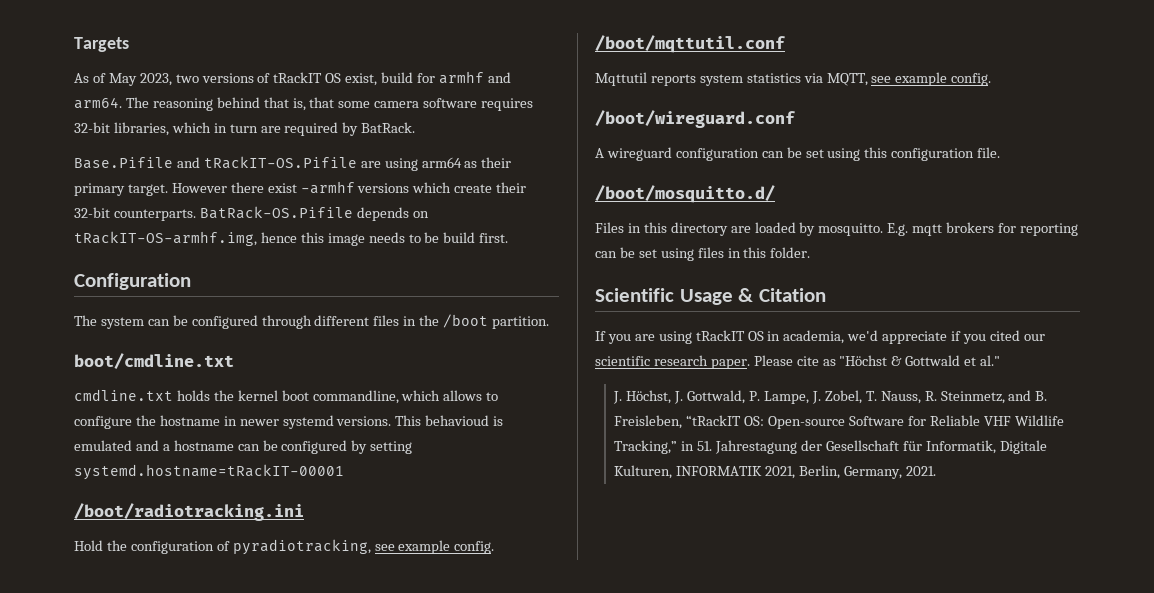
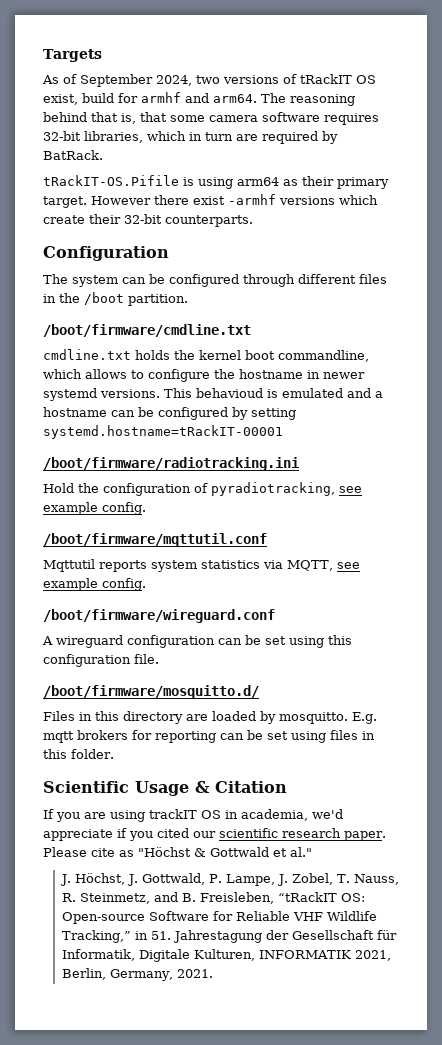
- As of May 2023, two versions of tRackIT OS exist, build for armhf and arm64.
+ As of September 2024, two versions of tRackIT OS exist, build for armhf and arm64.
- Base.Pifile and tRackIT-OS.Pifile are using arm64 as their primary target.
+ tRackIT-OS.Pifile is using arm64 as their primary target.
- BatRack-OS.Pifile depends on tRackIT-OS-armhf.img, hence this image needs to be build first.
- boot/cmdline.txt
+ /boot/firmware/cmdline.txt
- /boot/radiotracking.ini
+ /boot/firmware/radiotracking.ini
- /boot/mqttutil.conf
+ /boot/firmware/mqttutil.conf
- /boot/wireguard.conf
+ /boot/firmware/wireguard.conf
- /boot/mosquitto.d/
+ /boot/firmware/mosquitto.d/
- If you are using tRackIT OS in academia, we'd appreciate if you cited our scientific research paper.
+ If you are using trackIT OS in academia, we'd appreciate if you cited our scientific research paper.

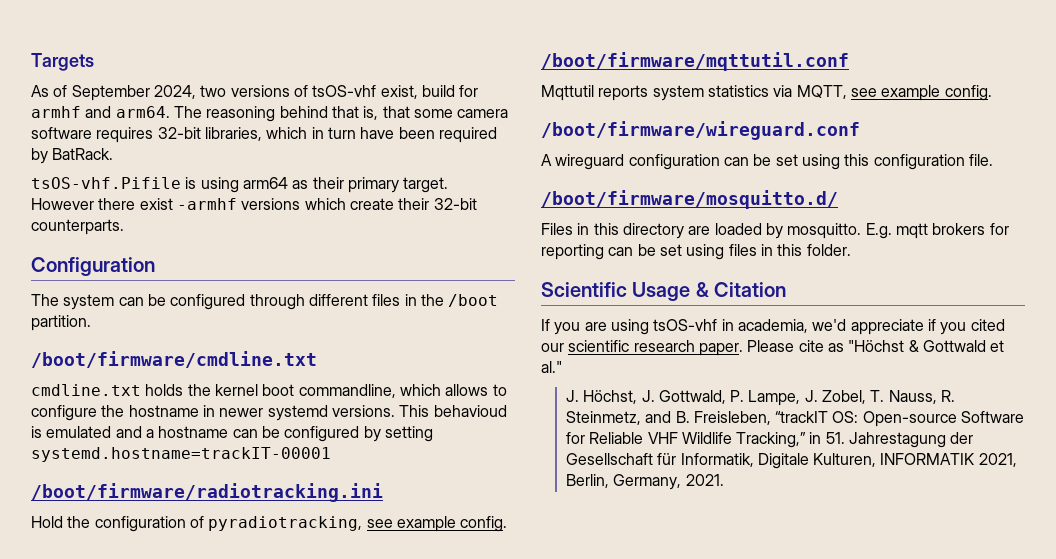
- As of September 2024, two versions of tRackIT OS exist, build for armhf and arm64.
+ As of September 2024, two versions of tsOS-vhf exist, build for armhf and arm64.
- The reasoning behind that is, that some camera software requires 32-bit libraries, which in turn are required by BatRack.
+ The reasoning behind that is, that some camera software requires 32-bit libraries, which in turn have been required by BatRack.
- tRackIT-OS.Pifile is using arm64 as their primary target.
+ tsOS-vhf.Pifile is using arm64 as their primary target.
- This behavioud is emulated and a hostname can be configured by setting systemd.hostname=tRackIT-00001
+ This behavioud is emulated and a hostname can be configured by setting systemd.hostname=trackIT-00001
- If you are using trackIT OS in academia, we'd appreciate if you cited our scientific research paper.
+ If you are using tsOS-vhf in academia, we'd appreciate if you cited our scientific research paper.
- J. Höchst, J. Gottwald, P. Lampe, J. Zobel, T. Nauss, R. Steinmetz, and B. Freisleben, “tRackIT OS: Open-source Software for Reliable VHF Wildlife Tracking,” in 51. Jahrestagung der Gesellschaft für Informatik, Digitale Kulturen, INFORMATIK 2021, Berlin, Germany, 2021.
+ J. Höchst, J. Gottwald, P. Lampe, J. Zobel, T. Nauss, R. Steinmetz, and B. Freisleben, “trackIT OS: Open-source Software for Reliable VHF Wildlife Tracking,” in 51. Jahrestagung der Gesellschaft für Informatik, Digitale Kulturen, INFORMATIK 2021, Berlin, Germany, 2021.

